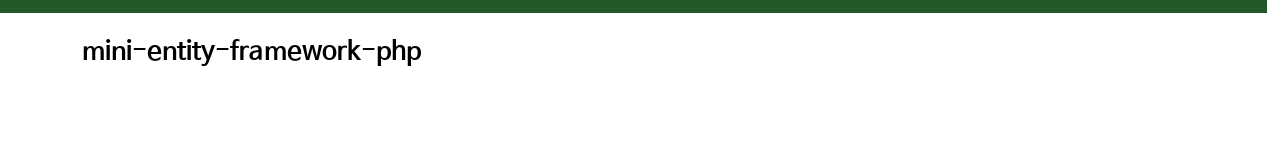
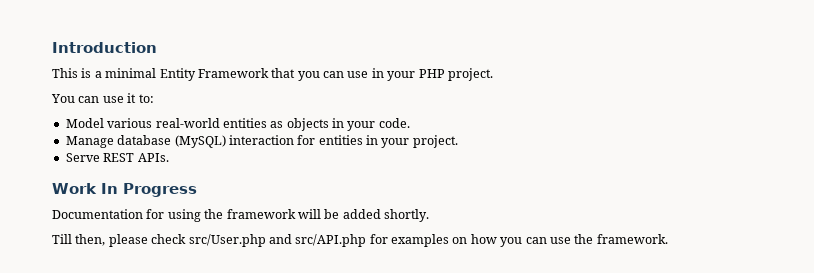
- mini-entity-framework-php
+ Introduction
+ This is a minimal Entity Framework that you can use in your PHP project.
+ You can use it to:
+ Model various real-world entities as objects in your code.
+ Manage database (MySQL) interaction for entities in your project.
+ Serve REST APIs.
+ Work In Progress
+ Documentation for using the framework will be added shortly.
+ Till then, please check src/User.php and src/API.php for examples on how you can use the framework.

